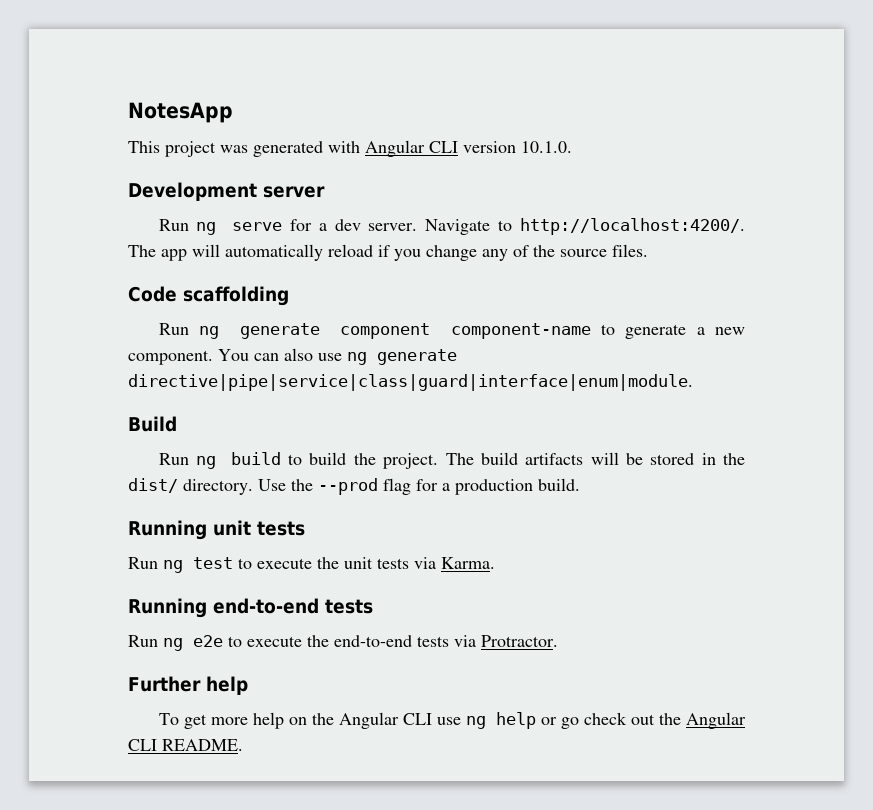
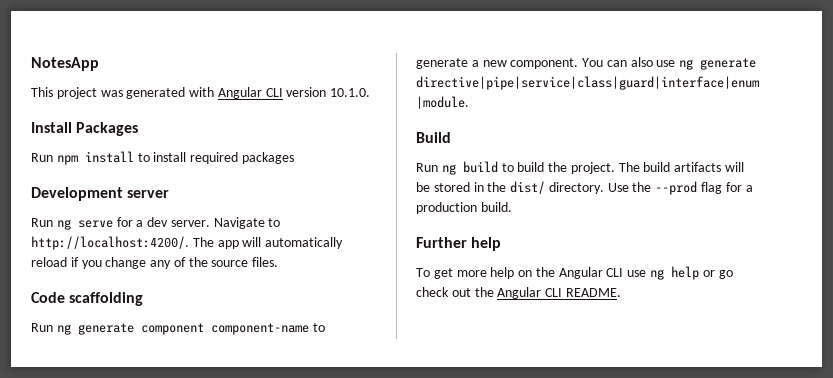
+ Install Packages
+ Run npm install to install required packages
- Running unit tests
- Run ng test to execute the unit tests via Karma.
- Running end-to-end tests
- Run ng e2e to execute the end-to-end tests via Protractor.

